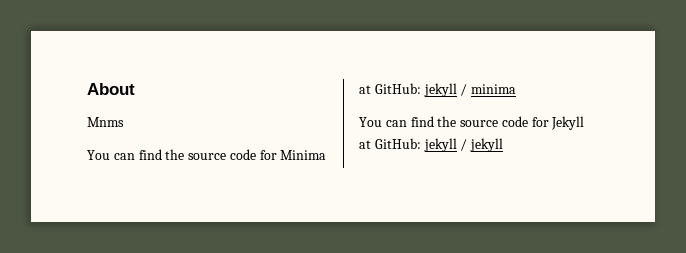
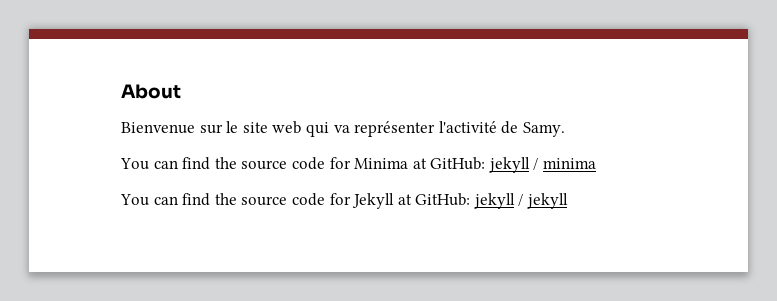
- Mnms
+ Bienvenue sur le site web qui va représenter l'activité de Samy.

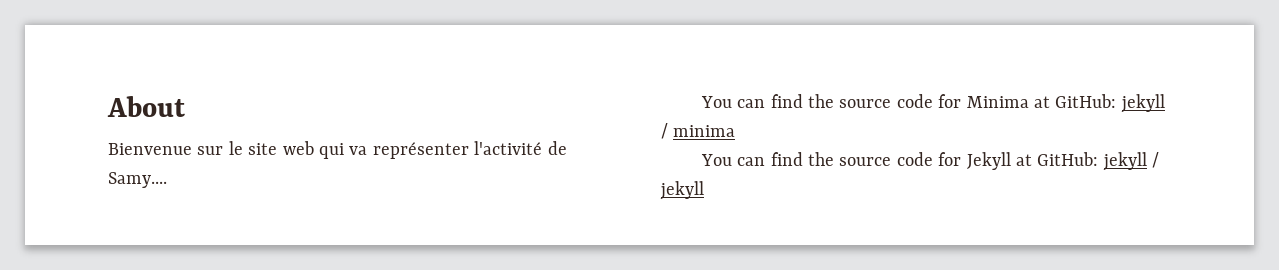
- Bienvenue sur le site web qui va représenter l'activité de Samy.
+ Bienvenue sur le site web qui va représenter l'activité de Samy....

